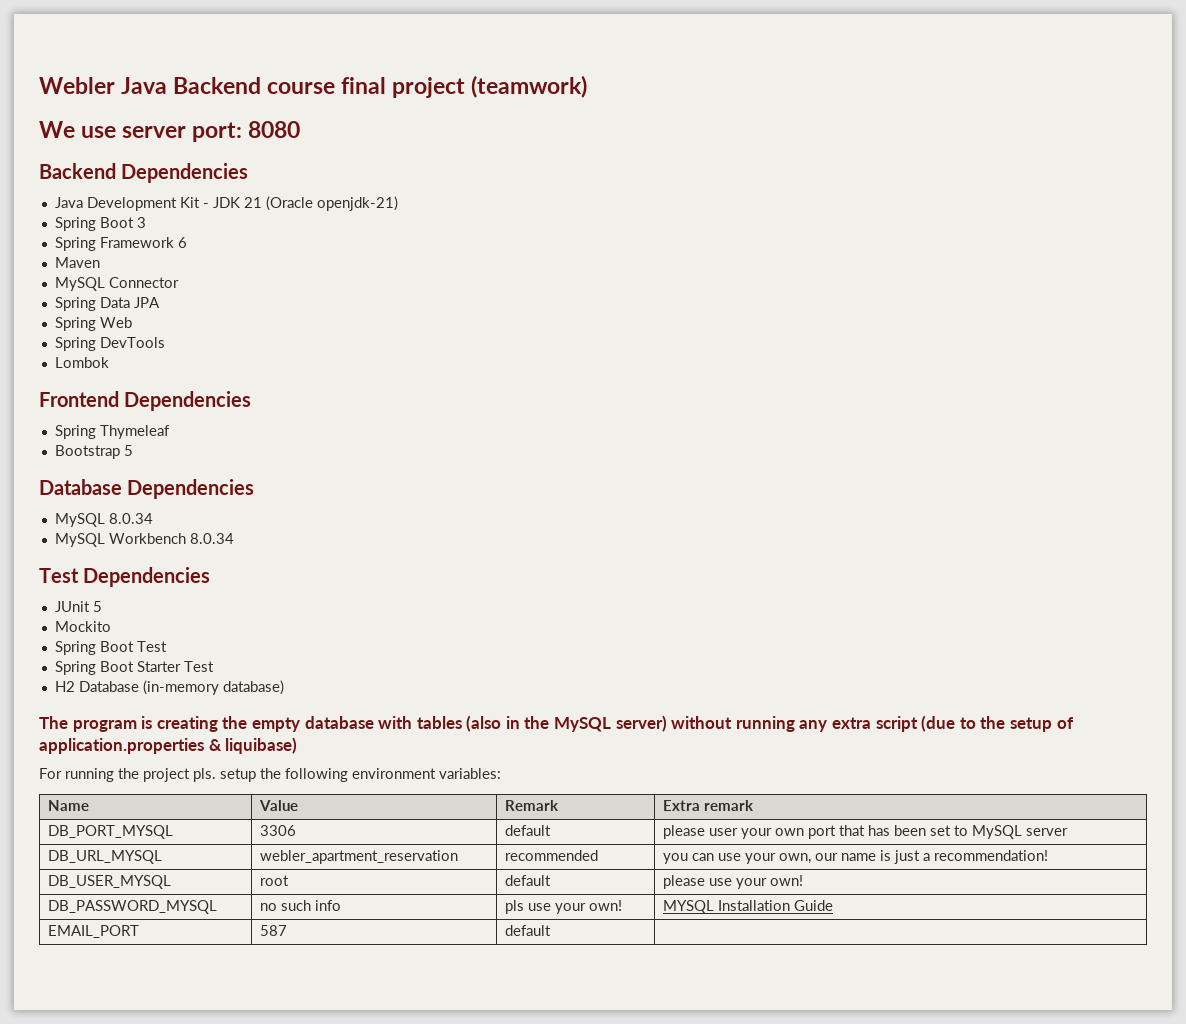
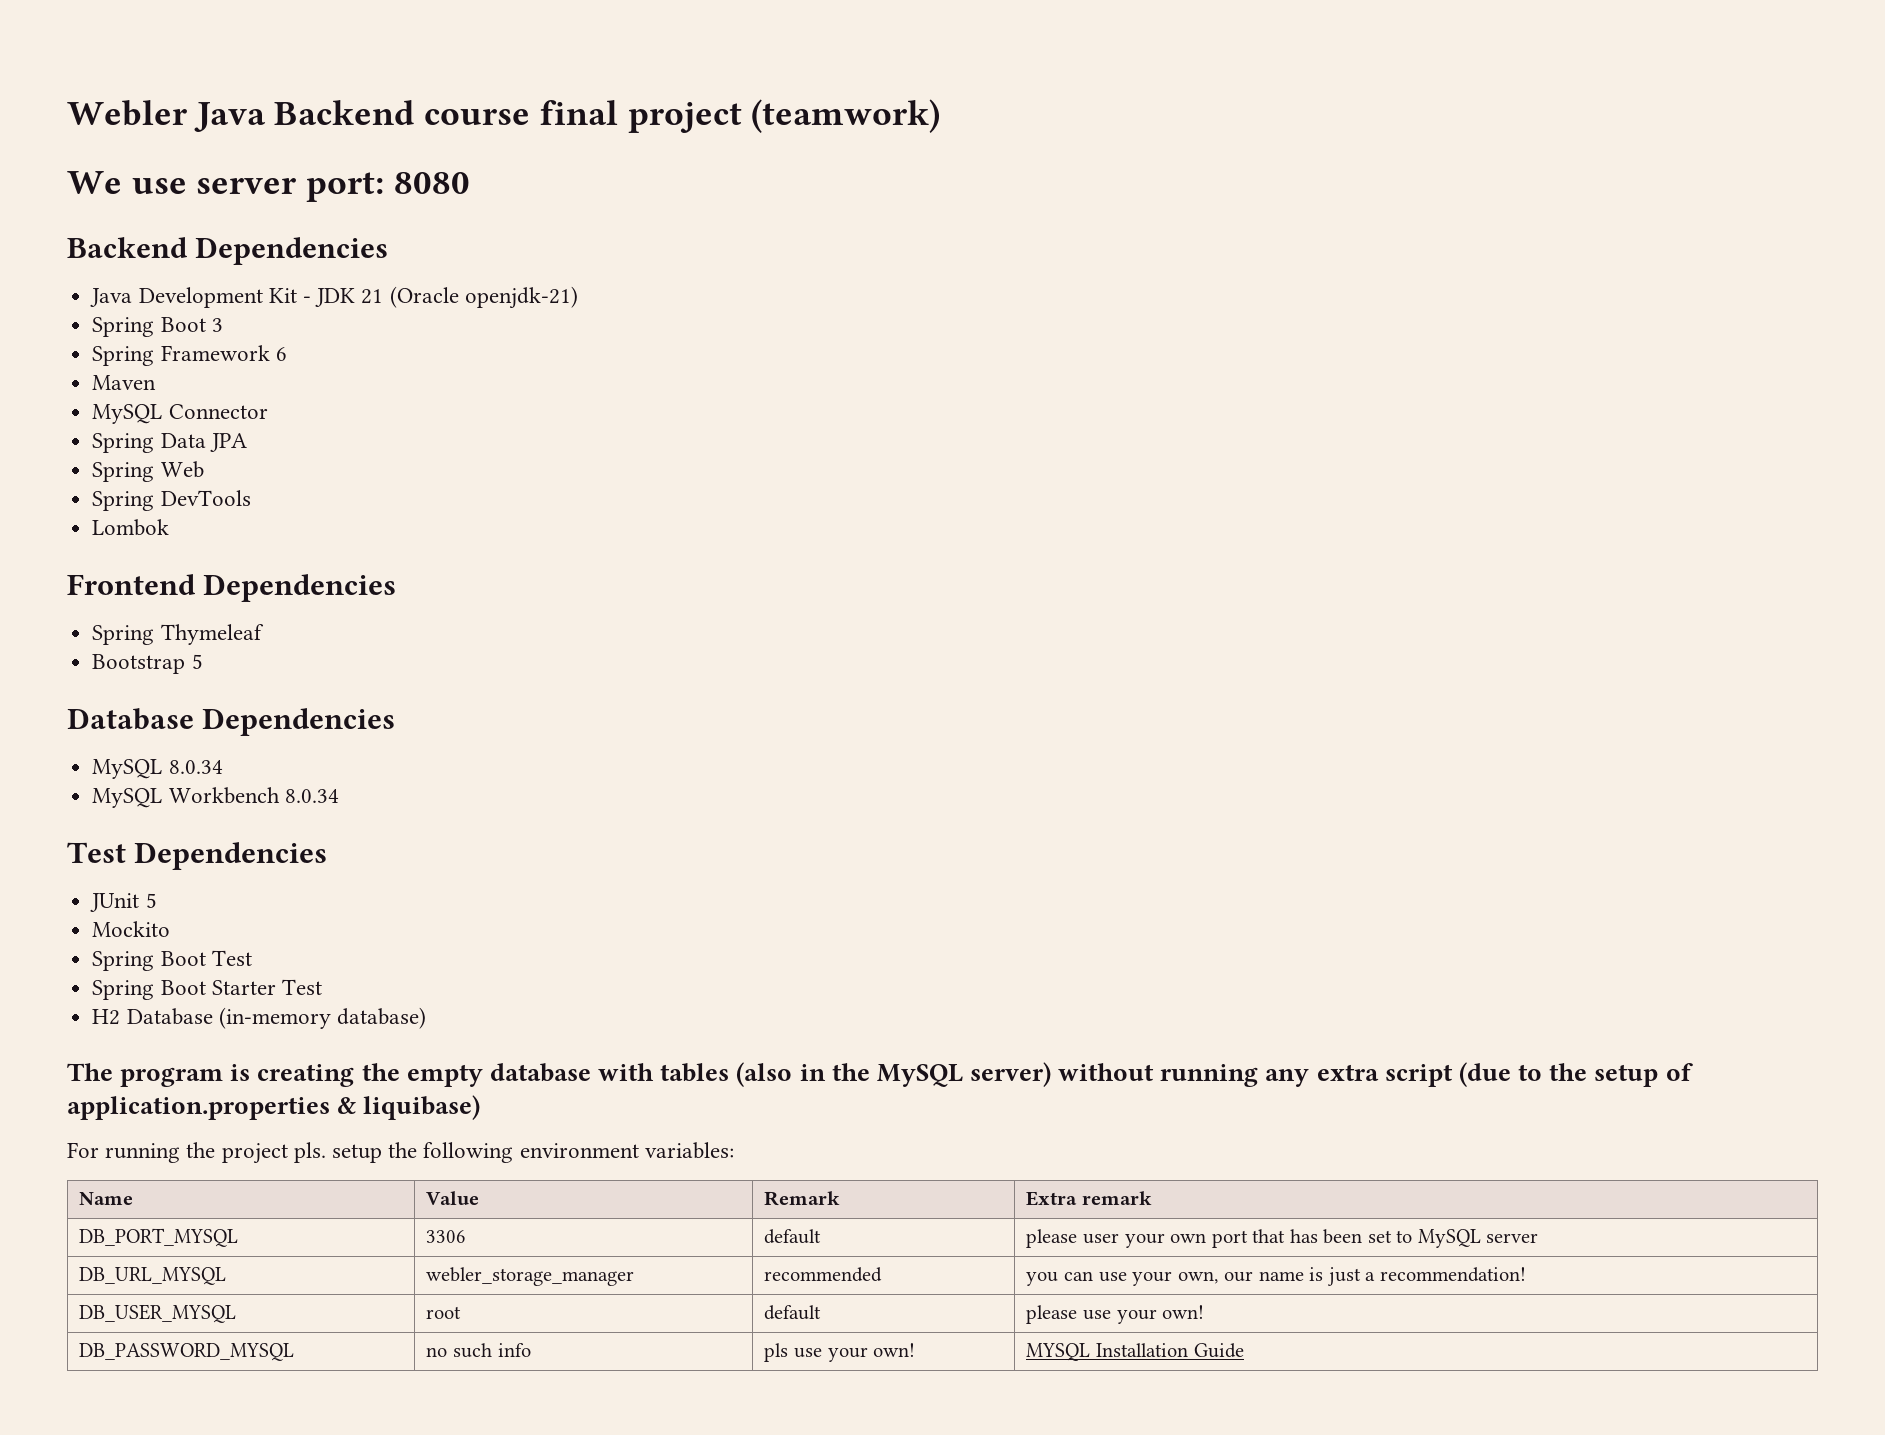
- DB_URL_MYSQL | webler_apartment_reservation | recommended | you can use your own, our name is just a recommendation!
+ DB_URL_MYSQL | webler_storage_manager | recommended | you can use your own, our name is just a recommendation!
- EMAIL_PORT | 587 | default |

